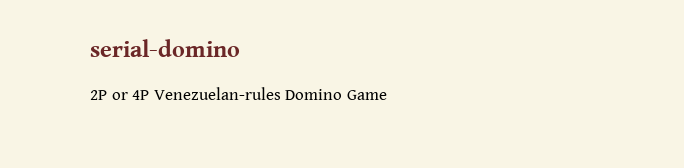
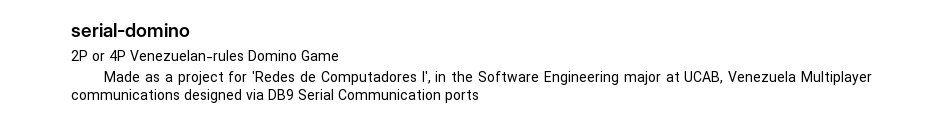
+ Made as a project for 'Redes de Computadores I', in the Software Engineering major at UCAB, Venezuela Multiplayer communications designed via DB9 Serial Communication ports

